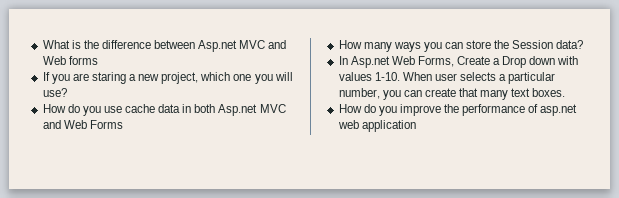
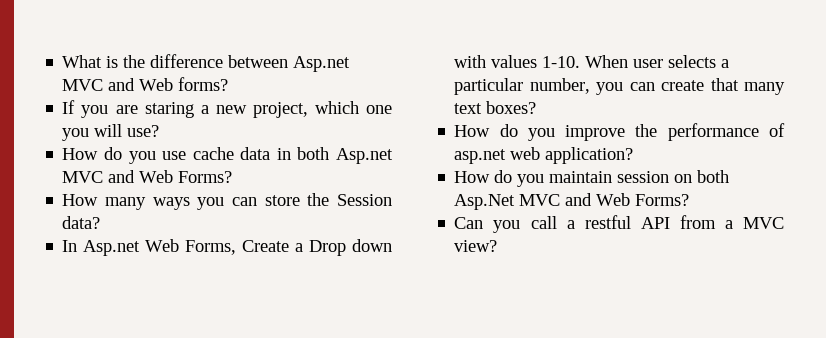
- What is the difference between Asp.net MVC and Web forms
+ What is the difference between Asp.net MVC and Web forms?
- How do you use cache data in both Asp.net MVC and Web Forms
+ How do you use cache data in both Asp.net MVC and Web Forms?
- When user selects a particular number, you can create that many text boxes.
+ When user selects a particular number, you can create that many text boxes?
- How do you improve the performance of asp.net web application
+ How do you improve the performance of asp.net web application?
+ How do you maintain session on both Asp.Net MVC and Web Forms?
+ Can you call a restful API from a MVC view?

